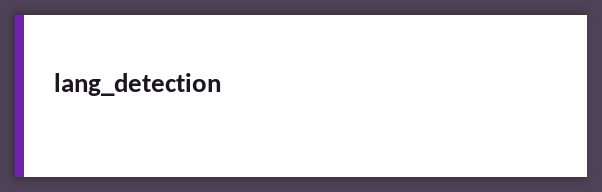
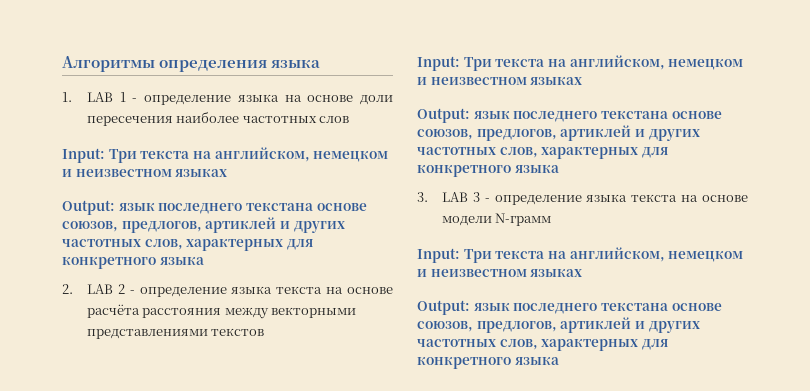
- lang_detection
+ Алгоритмы определения языка
+ 1. LAB 1 - определение языка на основе доли пересечения наиболее частотных слов
+ Input: Три текста на английском, немецком и неизвестном языках
+ Output: язык последнего текстана основе союзов, предлогов, артиклей и других частотных слов, характерных для конкретного языка
+ 2. LAB 2 - определение языка текста на основе расчёта расстояния между векторными представлениями текстов
+ Input: Три текста на английском, немецком и неизвестном языках
+ Output: язык последнего текстана основе союзов, предлогов, артиклей и других частотных слов, характерных для конкретного языка
+ 3. LAB 3 - определение языка текста на основе модели N-грамм
+ Input: Три текста на английском, немецком и неизвестном языках
+ Output: язык последнего текстана основе союзов, предлогов, артиклей и других частотных слов, характерных для конкретного языка

